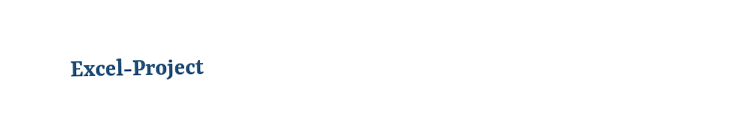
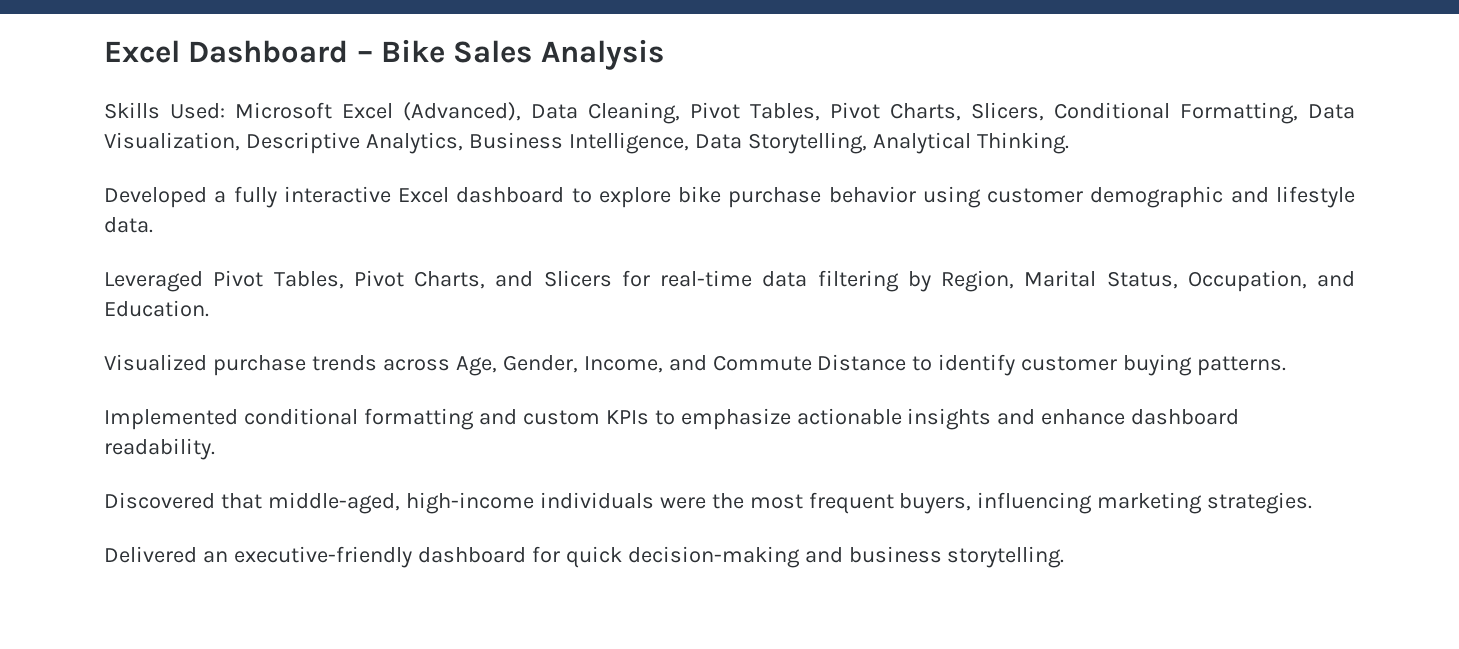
- Excel-Project
+ Excel Dashboard – Bike Sales Analysis
+ Skills Used: Microsoft Excel (Advanced), Data Cleaning, Pivot Tables, Pivot Charts, Slicers, Conditional Formatting, Data Visualization, Descriptive Analytics, Business Intelligence, Data Storytelling, Analytical Thinking.
+ Developed a fully interactive Excel dashboard to explore bike purchase behavior using customer demographic and lifestyle data.
+ Leveraged Pivot Tables, Pivot Charts, and Slicers for real-time data filtering by Region, Marital Status, Occupation, and Education.
+ Visualized purchase trends across Age, Gender, Income, and Commute Distance to identify customer buying patterns.
+ Implemented conditional formatting and custom KPIs to emphasize actionable insights and enhance dashboard readability.
+ Discovered that middle-aged, high-income individuals were the most frequent buyers, influencing marketing strategies.
+ Delivered an executive-friendly dashboard for quick decision-making and business storytelling.

